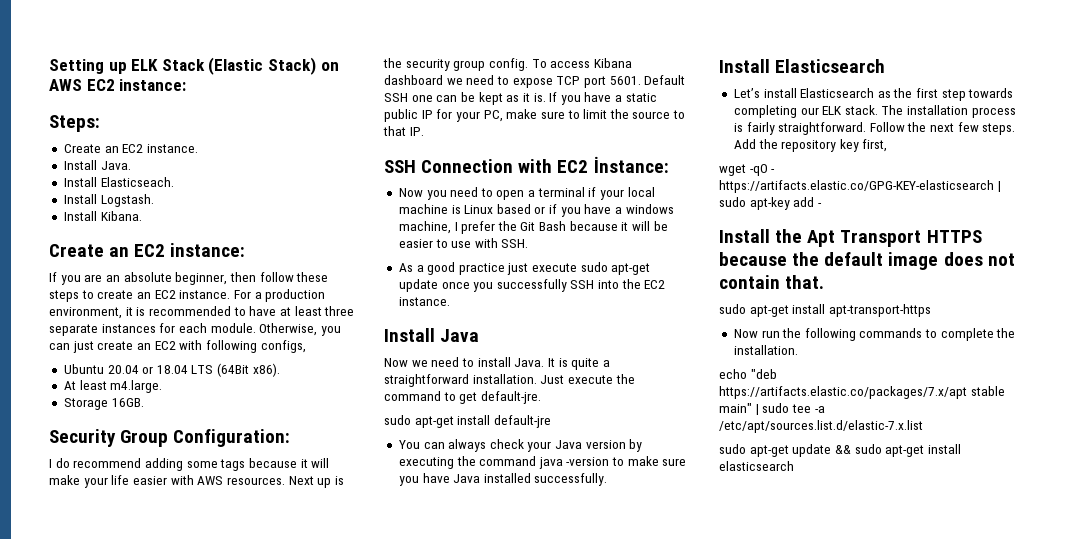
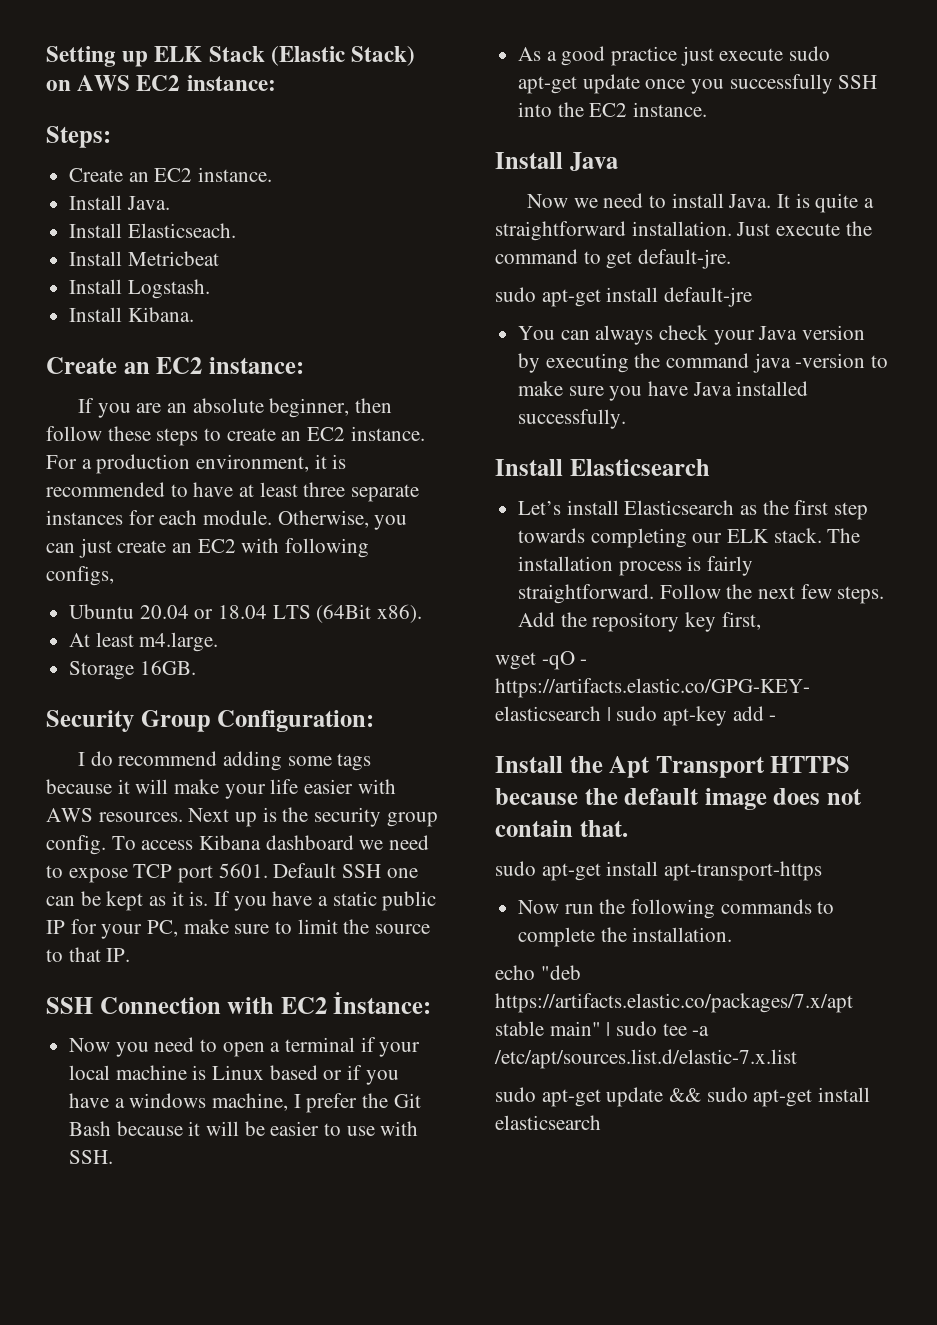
+ Install Metricbeat

